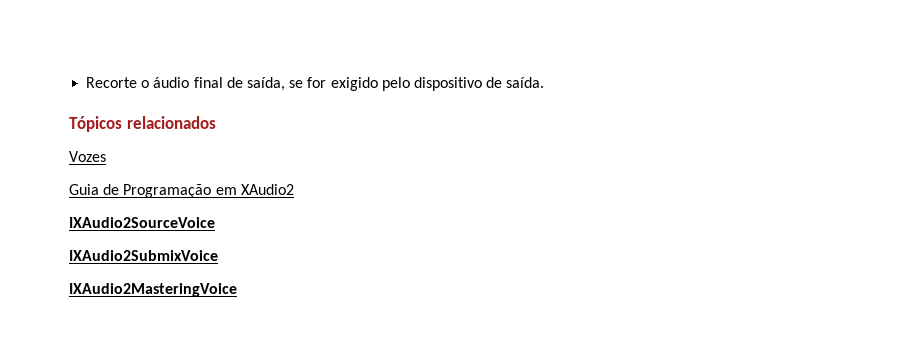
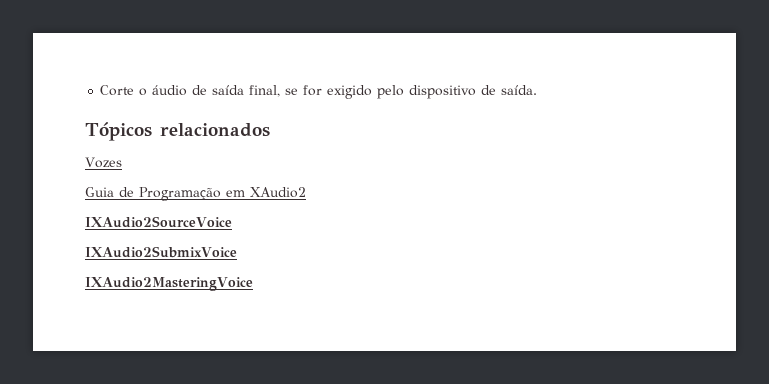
- Recorte o áudio final de saída, se for exigido pelo dispositivo de saída.
+ Corte o áudio de saída final, se for exigido pelo dispositivo de saída.

